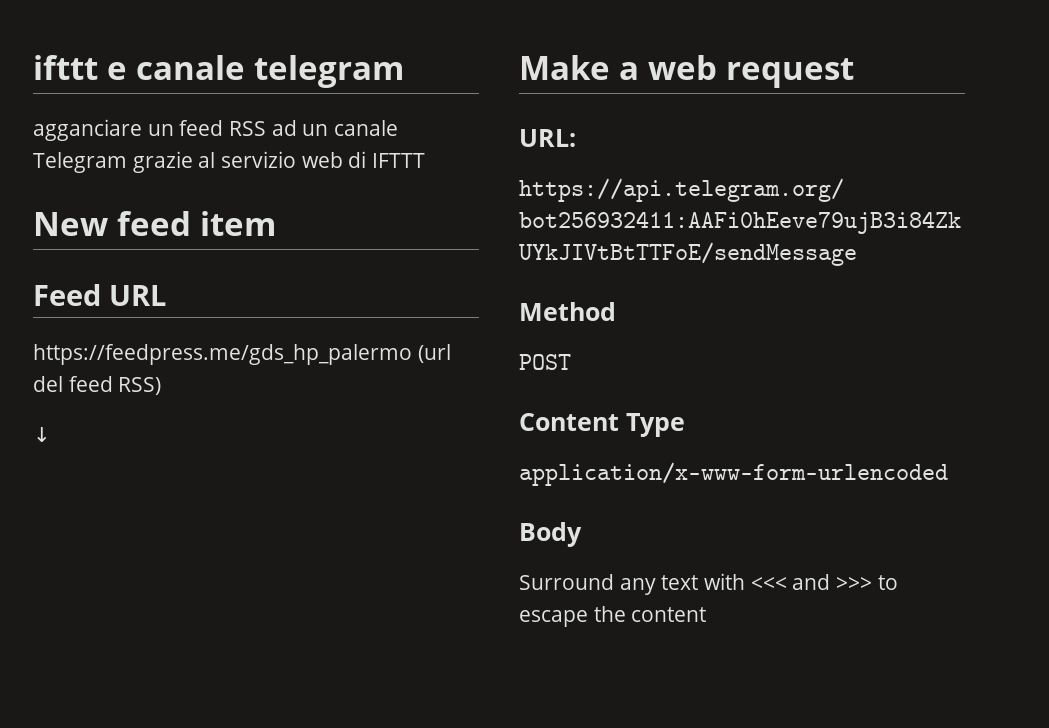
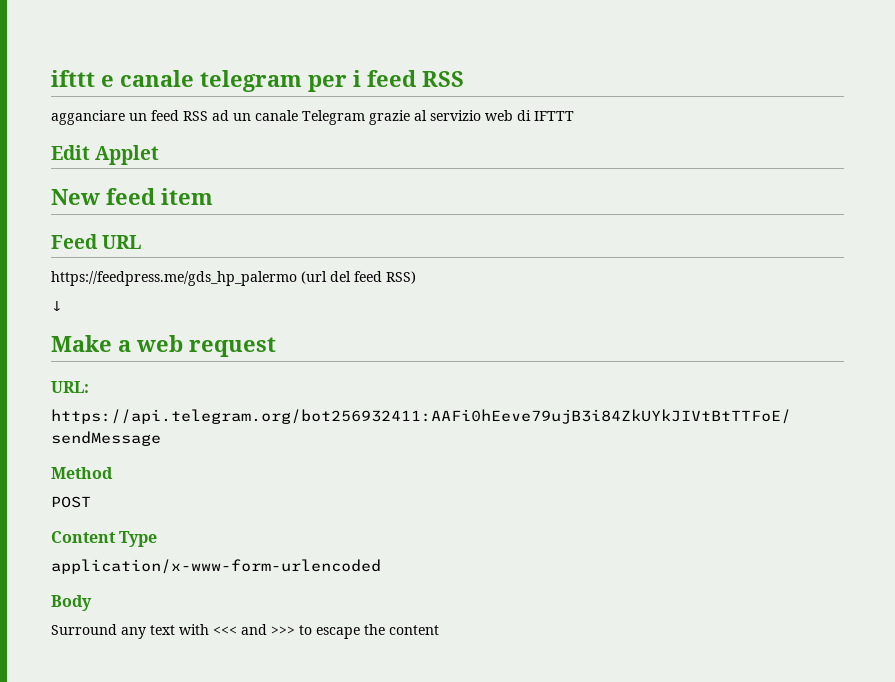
- ifttt e canale telegram
+ ifttt e canale telegram per i feed RSS
+ Edit Applet

